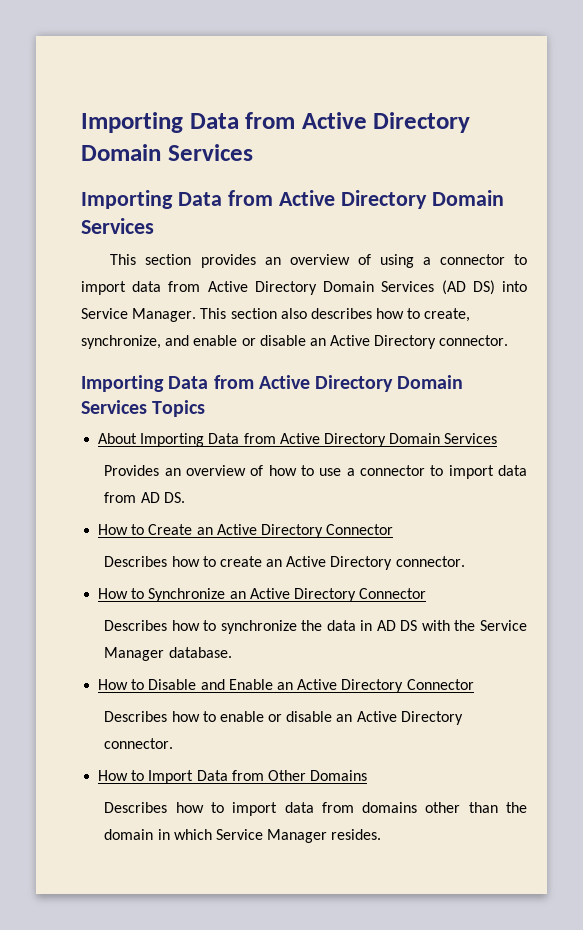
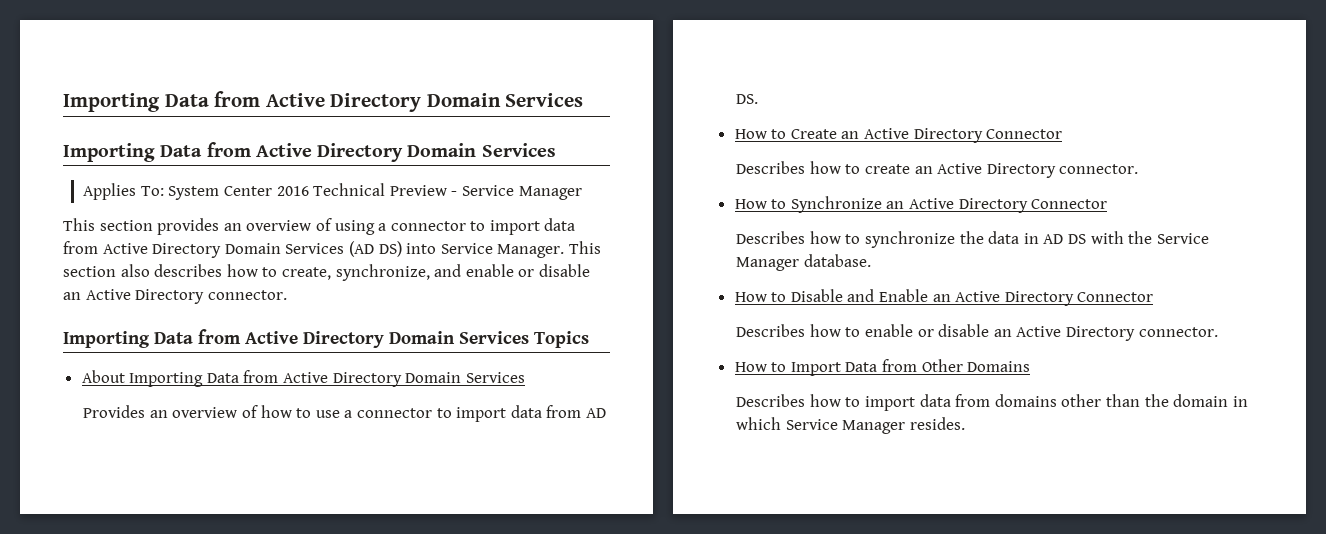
+ Applies To: System Center 2016 Technical Preview - Service Manager

